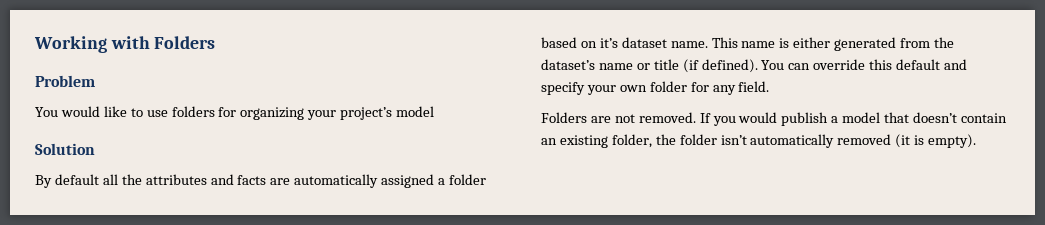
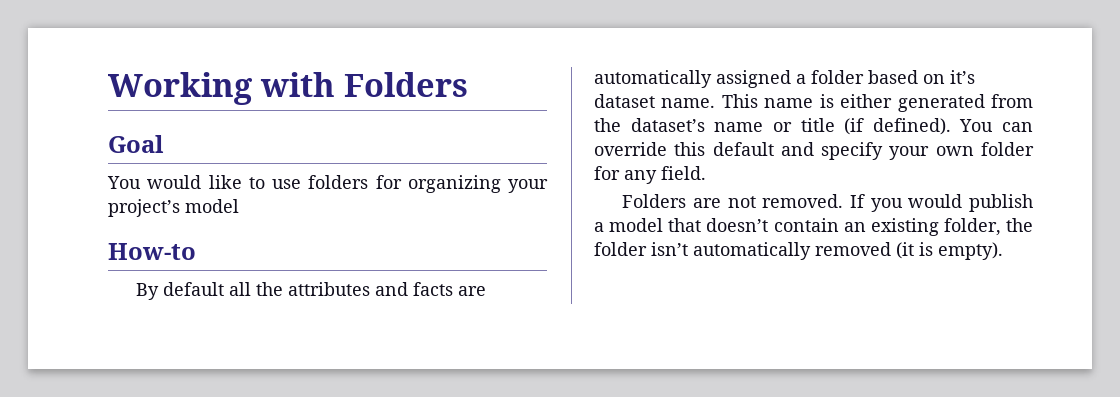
- Problem
+ Goal
- Solution
+ How-to

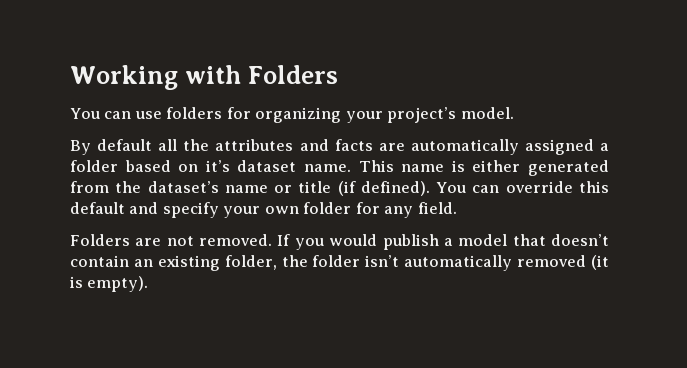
- Goal
- You would like to use folders for organizing your project’s model
- How-to
+ You can use folders for organizing your project’s model.

